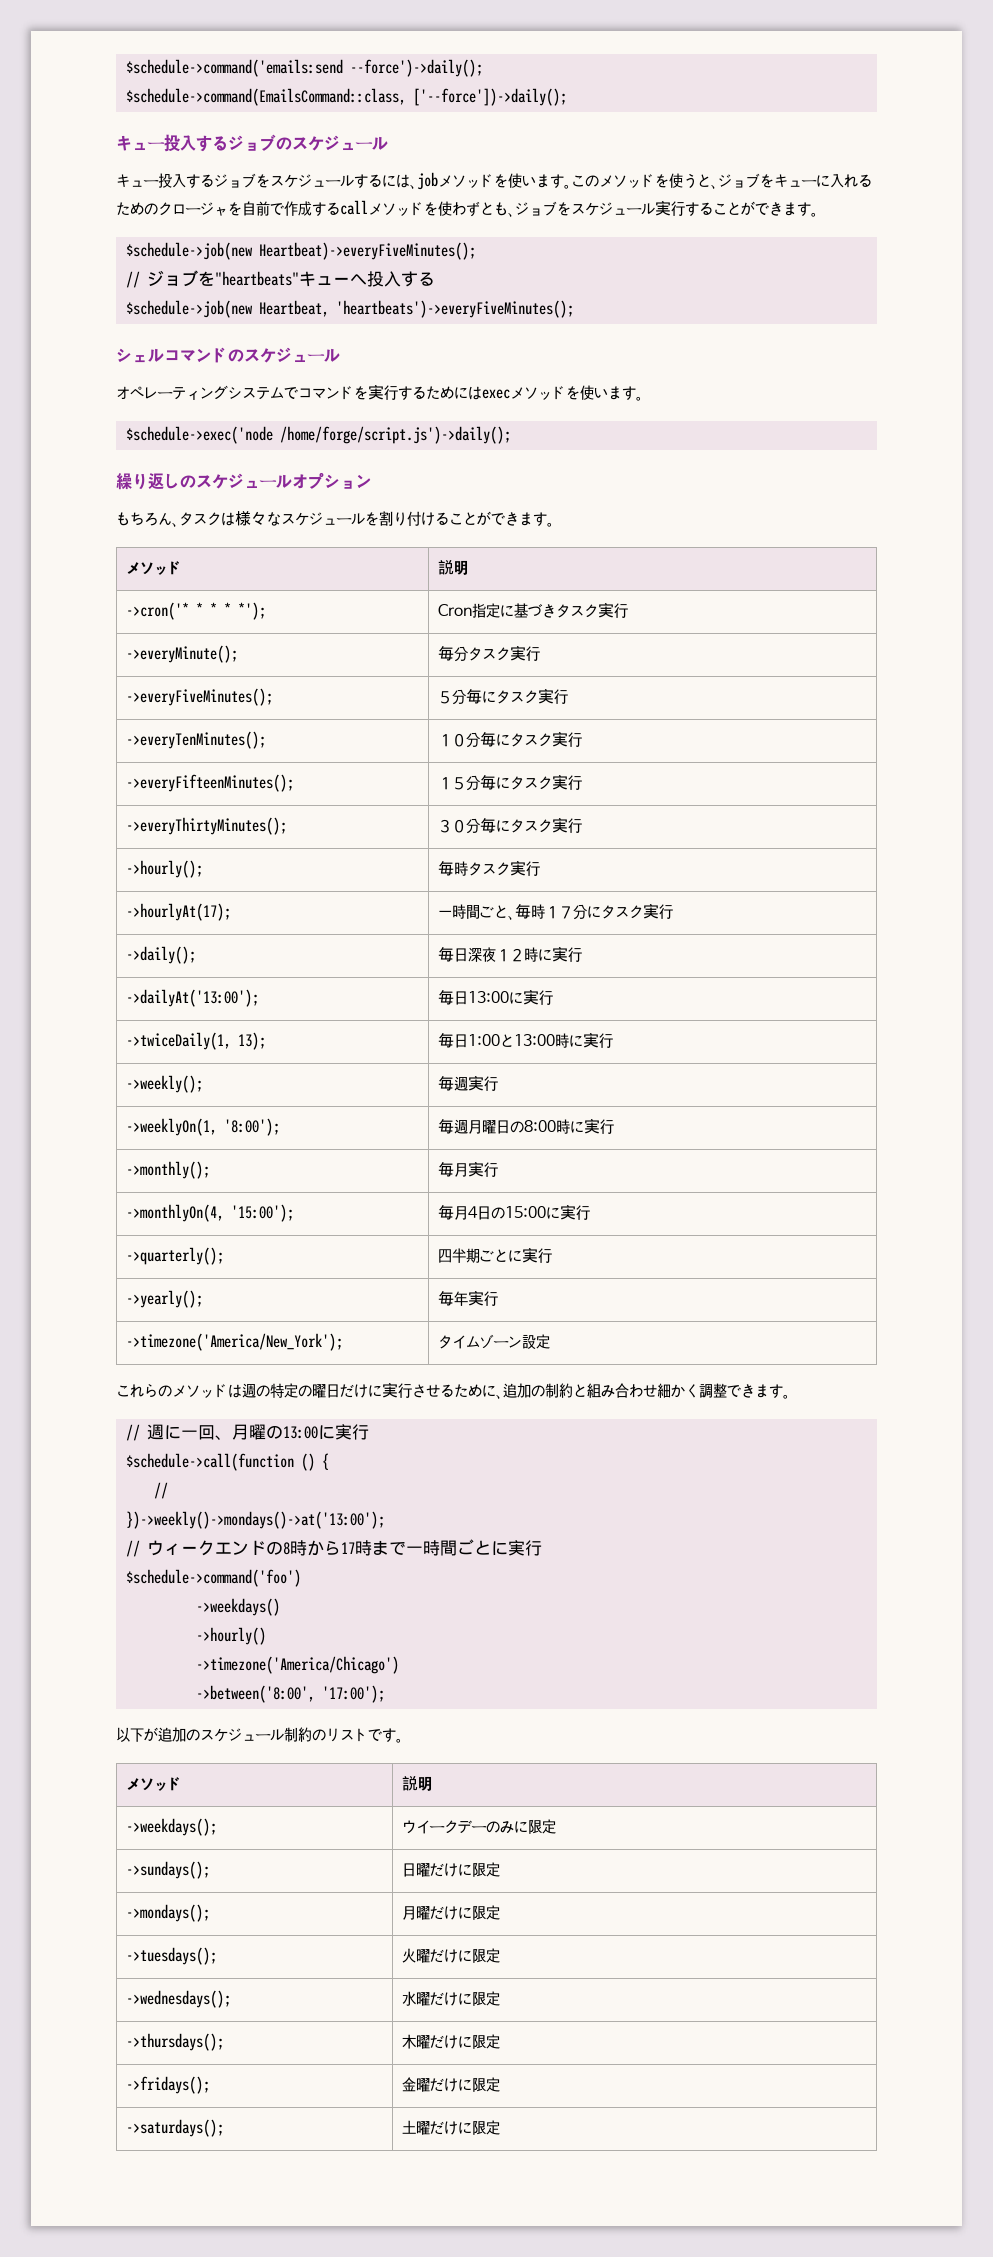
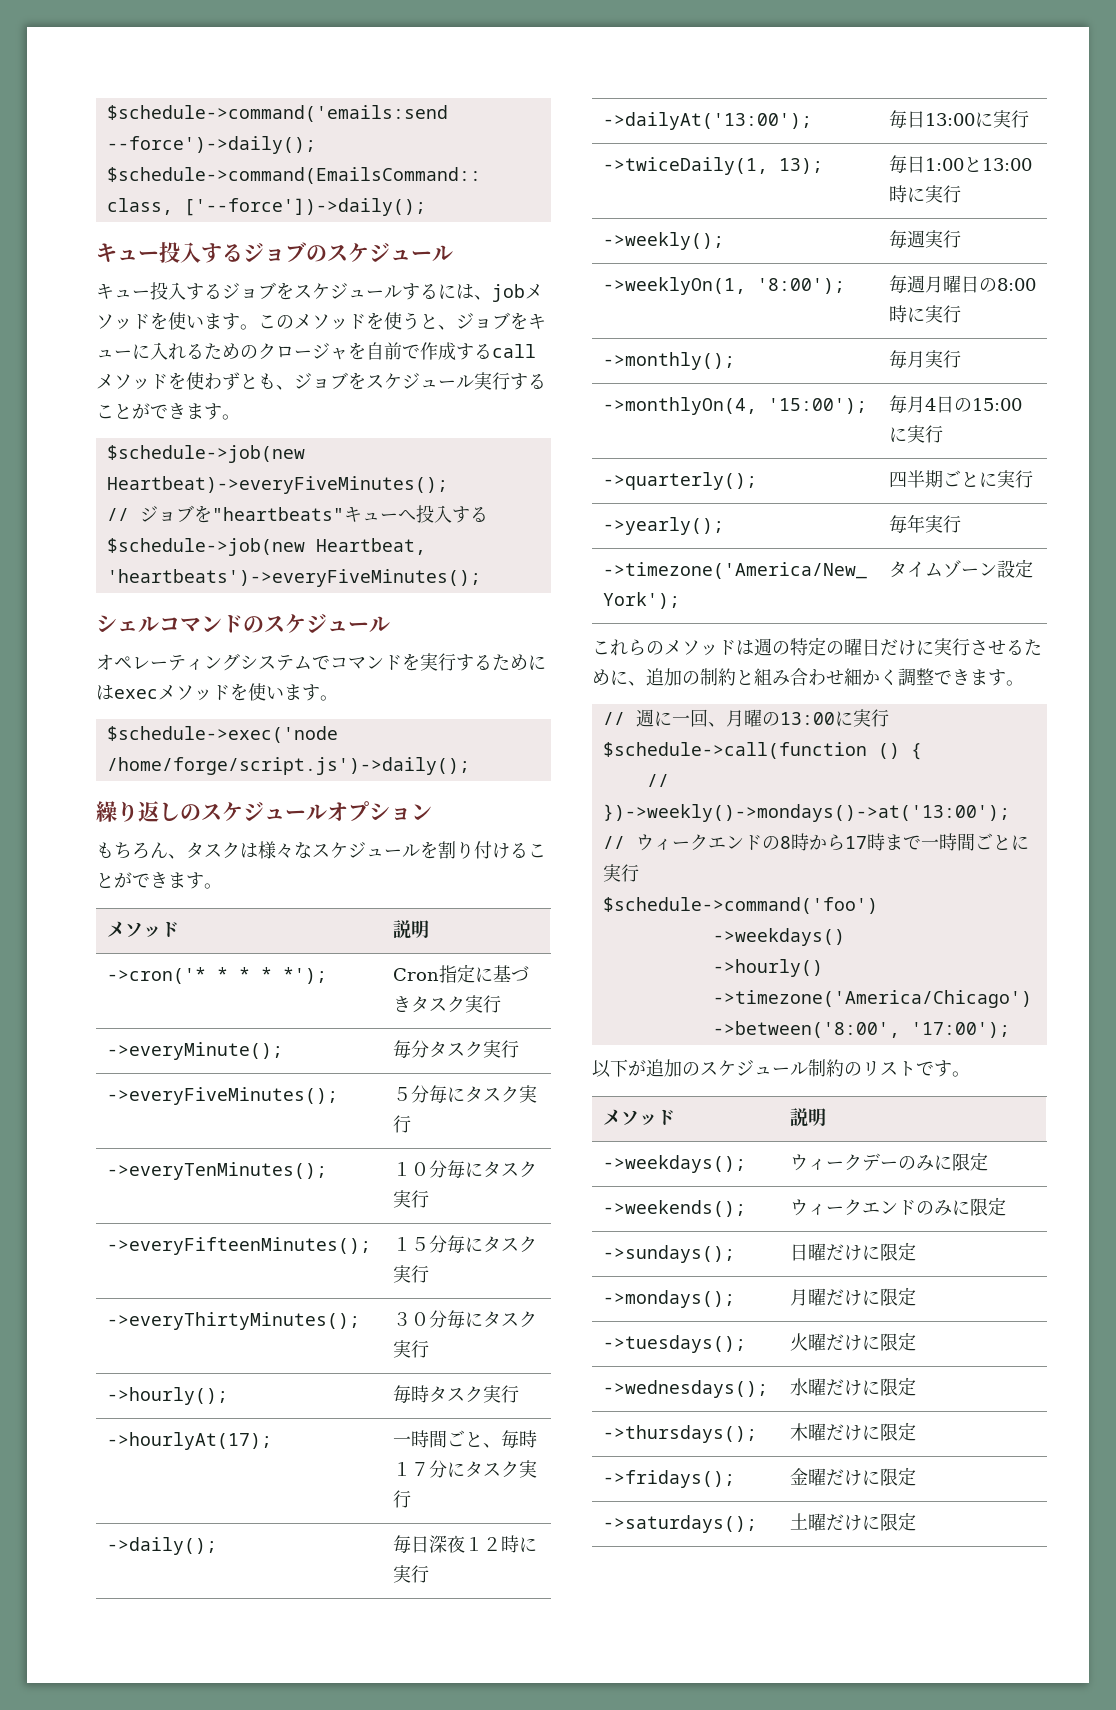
- ->weekdays(); | ウイークデーのみに限定
+ ->weekdays(); | ウィークデーのみに限定
+ ->weekends(); | ウィークエンドのみに限定

